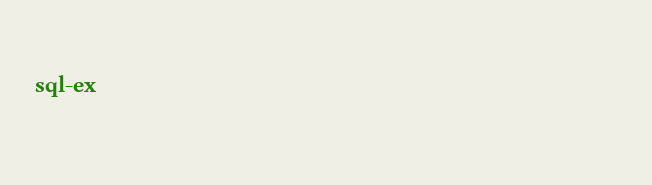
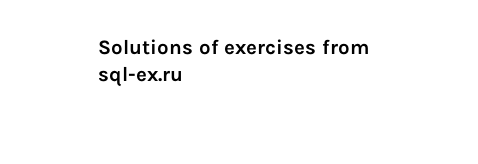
- sql-ex
+ Solutions of exercises from sql-ex.ru

